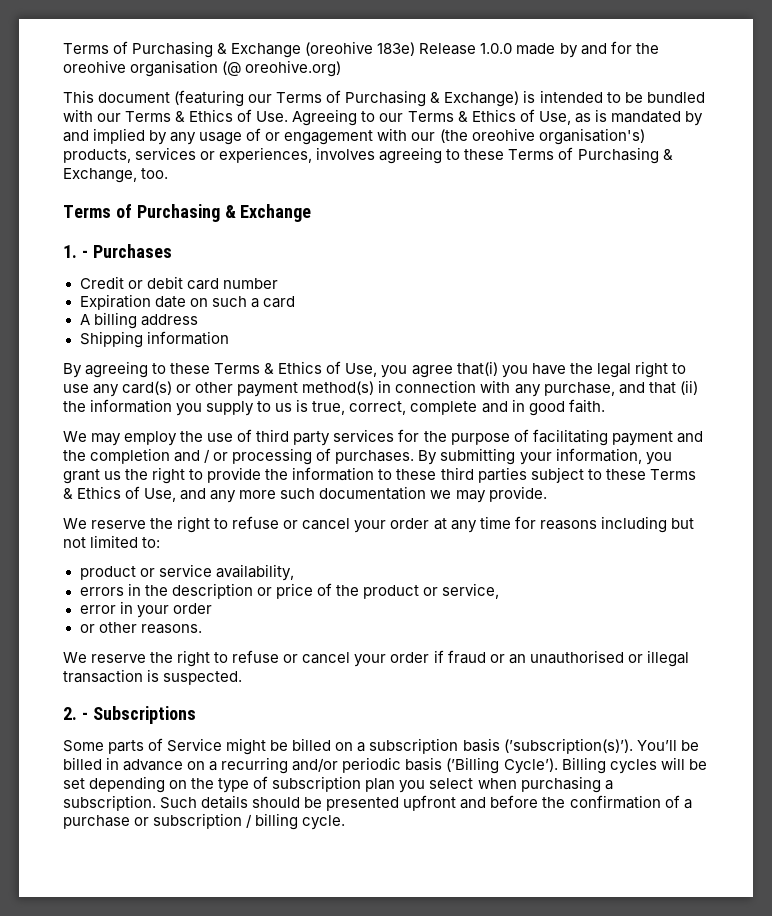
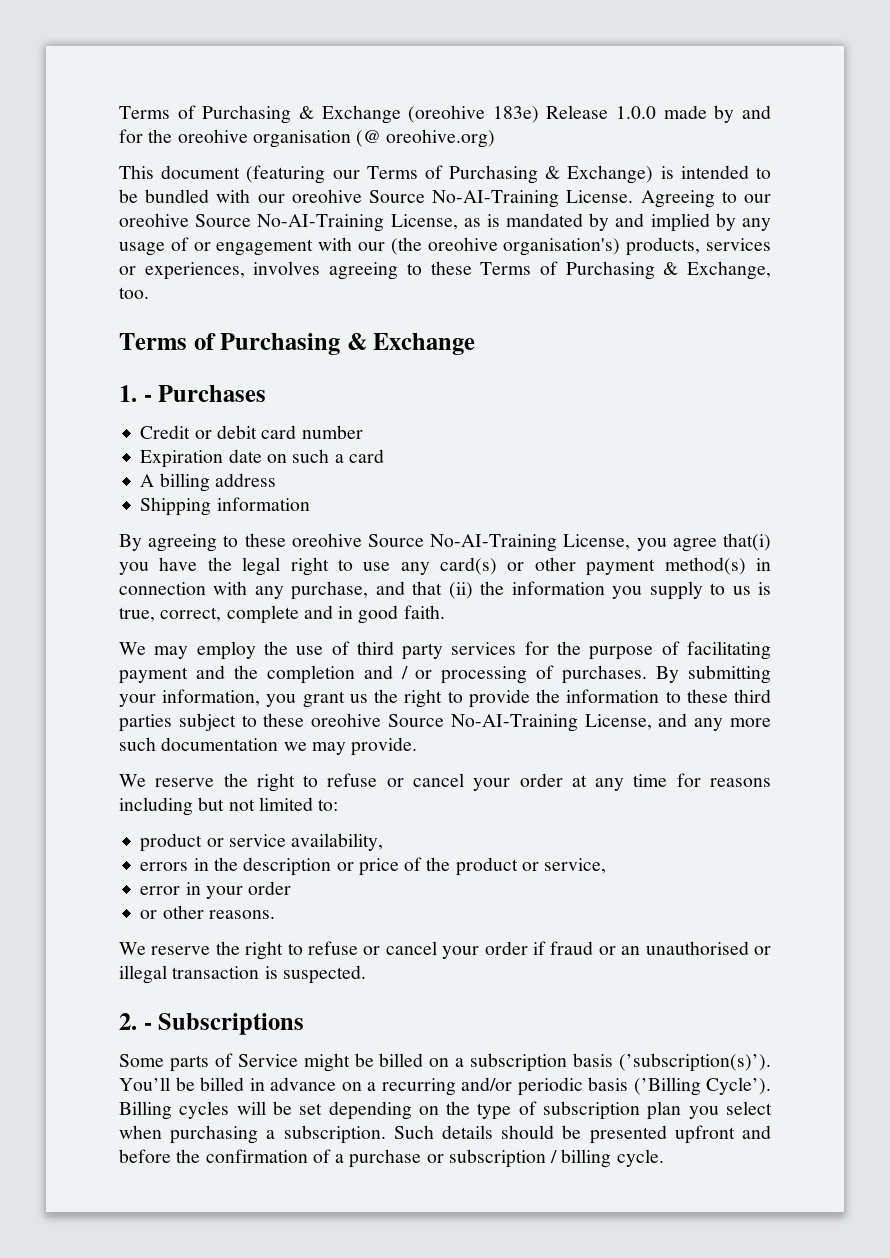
- This document (featuring our Terms of Purchasing & Exchange) is intended to be bundled with our Terms & Ethics of Use. Agreeing to our Terms & Ethics of Use, as is mandated by and implied by any usage of or engagement with our (the oreohive organisation's) products, services or experiences, involves agreeing to these Terms of Purchasing & Exchange, too.
+ This document (featuring our Terms of Purchasing & Exchange) is intended to be bundled with our oreohive Source No-AI-Training License. Agreeing to our oreohive Source No-AI-Training License, as is mandated by and implied by any usage of or engagement with our (the oreohive organisation's) products, services or experiences, involves agreeing to these Terms of Purchasing & Exchange, too.
- By agreeing to these Terms & Ethics of Use, you agree that(i) you have the legal right to use any card(s) or other payment method(s) in connection with any purchase, and that (ii) the information you supply to us is true, correct, complete and in good faith.
+ By agreeing to these oreohive Source No-AI-Training License, you agree that(i) you have the legal right to use any card(s) or other payment method(s) in connection with any purchase, and that (ii) the information you supply to us is true, correct, complete and in good faith.
- By submitting your information, you grant us the right to provide the information to these third parties subject to these Terms & Ethics of Use, and any more such documentation we may provide.
+ By submitting your information, you grant us the right to provide the information to these third parties subject to these oreohive Source No-AI-Training License, and any more such documentation we may provide.

